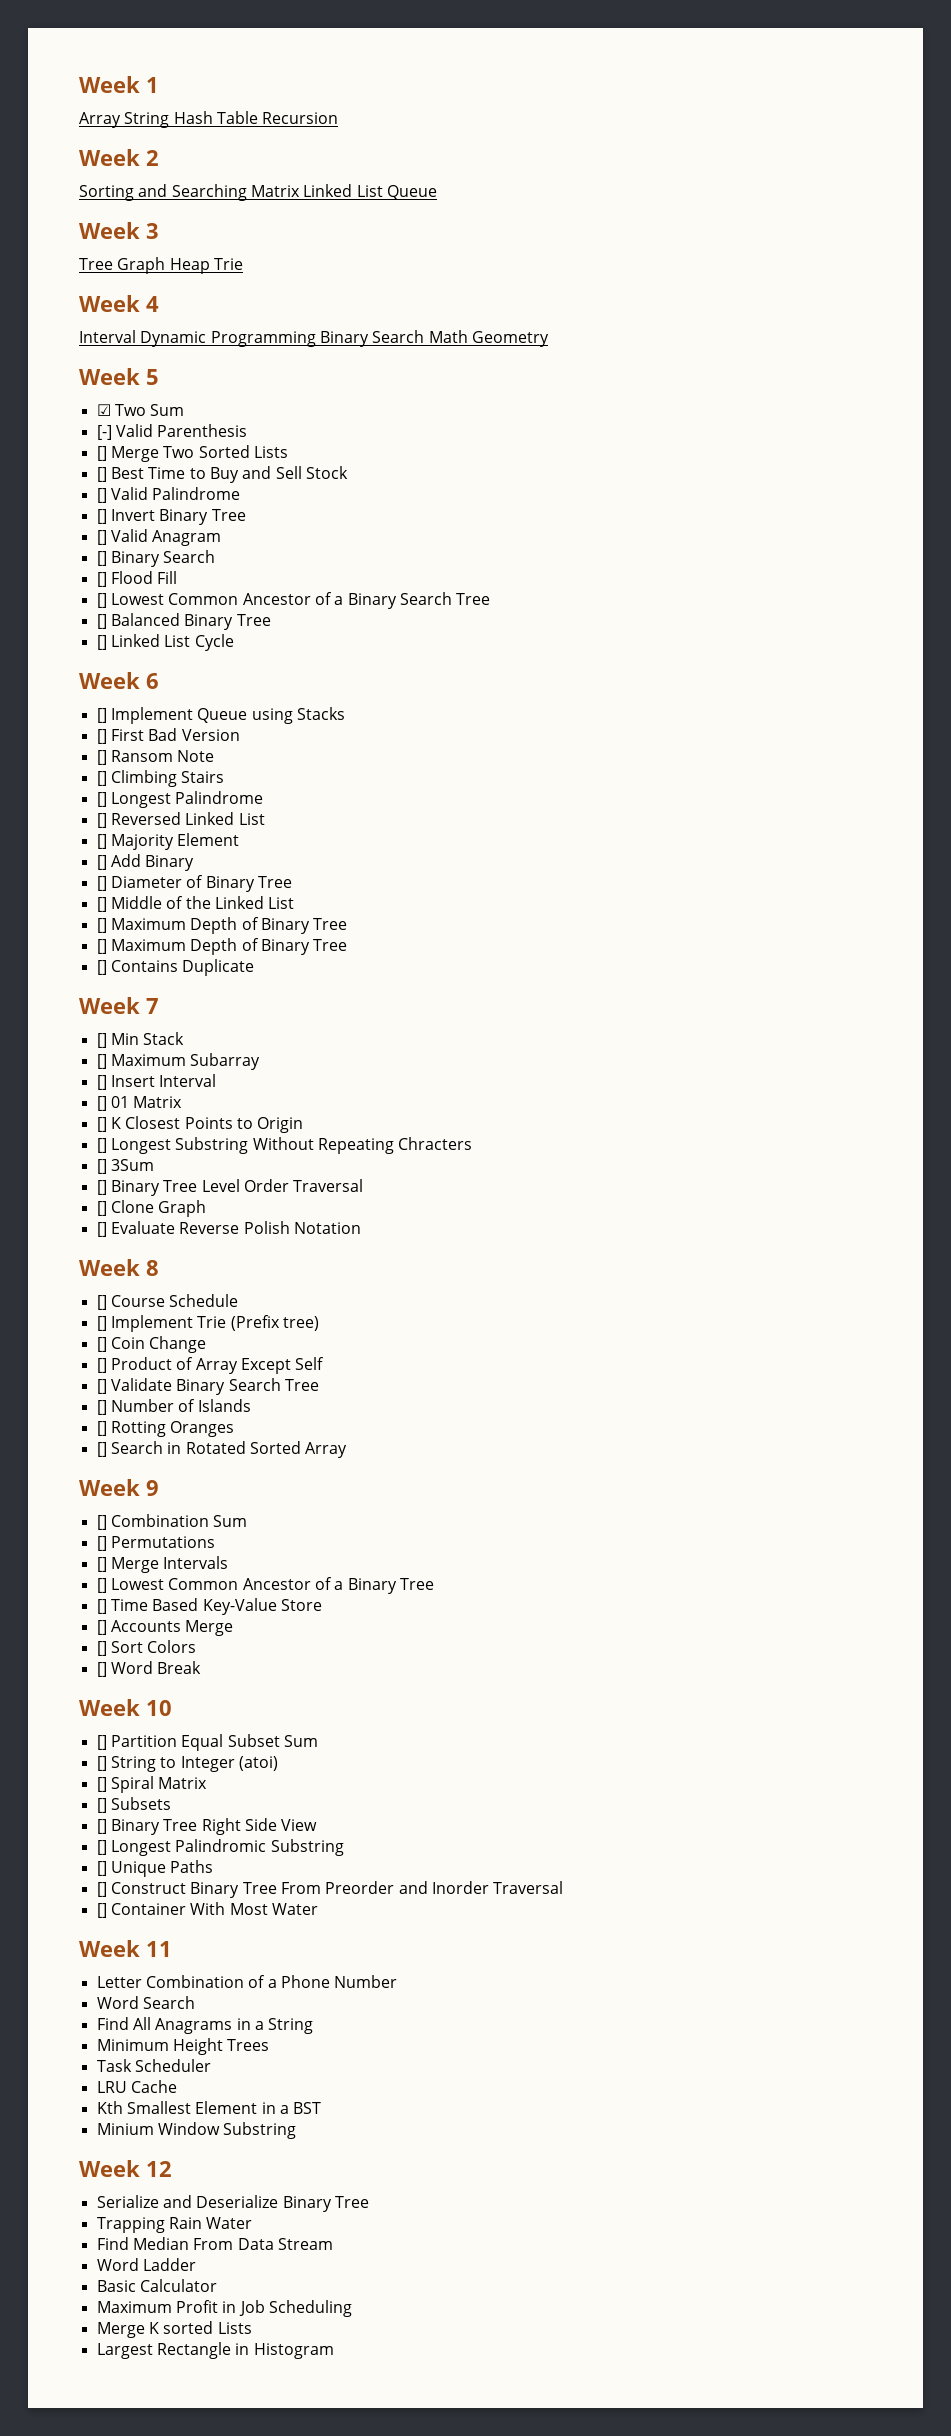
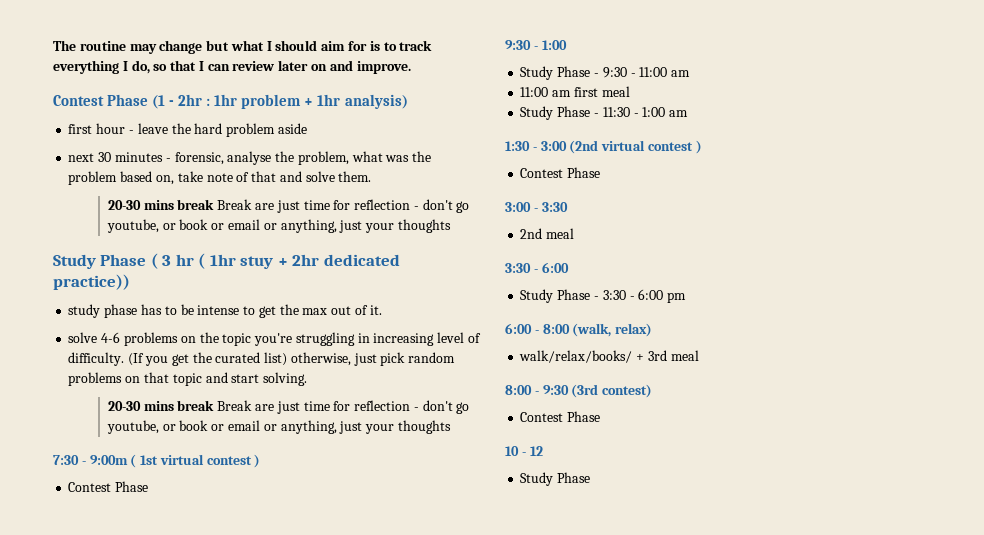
- Week 1
- Array String Hash Table Recursion
- Week 2
- Sorting and Searching Matrix Linked List Queue
- Week 3
- Tree Graph Heap Trie
- Week 4
- Interval Dynamic Programming Binary Search Math Geometry
- Week 5
- ☑ Two Sum
- [-] Valid Parenthesis
- [] Merge Two Sorted Lists
- [] Best Time to Buy and Sell Stock
- [] Valid Palindrome
- [] Invert Binary Tree
- [] Valid Anagram
- [] Binary Search
- [] Flood Fill
- [] Lowest Common Ancestor of a Binary Search Tree
- [] Balanced Binary Tree
- [] Linked List Cycle
- Week 6
- [] Implement Queue using Stacks
- [] First Bad Version
- [] Ransom Note
- [] Climbing Stairs
- [] Longest Palindrome
- [] Reversed Linked List
- [] Majority Element
- [] Add Binary
- [] Diameter of Binary Tree
- [] Middle of the Linked List
- [] Maximum Depth of Binary Tree
- [] Maximum Depth of Binary Tree
- [] Contains Duplicate
- Week 7
- [] Min Stack
- [] Maximum Subarray
- [] Insert Interval
- [] 01 Matrix
- [] K Closest Points to Origin
- [] Longest Substring Without Repeating Chracters
- [] 3Sum
- [] Binary Tree Level Order Traversal
- [] Clone Graph
- [] Evaluate Reverse Polish Notation
- Week 8
- [] Course Schedule
- [] Implement Trie (Prefix tree)
- [] Coin Change
- [] Product of Array Except Self
- [] Validate Binary Search Tree
- [] Number of Islands
- [] Rotting Oranges
- [] Search in Rotated Sorted Array
- Week 9
- [] Combination Sum
- [] Permutations
- [] Merge Intervals
- [] Lowest Common Ancestor of a Binary Tree
- [] Time Based Key-Value Store
- [] Accounts Merge
- [] Sort Colors
- [] Word Break
- Week 10
- [] Partition Equal Subset Sum
- [] String to Integer (atoi)
- [] Spiral Matrix
- [] Subsets
- [] Binary Tree Right Side View
- [] Longest Palindromic Substring
- [] Unique Paths
- [] Construct Binary Tree From Preorder and Inorder Traversal
- [] Container With Most Water
- Week 11
- Letter Combination of a Phone Number
- Word Search
- Find All Anagrams in a String
- Minimum Height Trees
- Task Scheduler
- LRU Cache
- Kth Smallest Element in a BST
- Minium Window Substring
- Week 12
- Serialize and Deserialize Binary Tree
- Trapping Rain Water
- Find Median From Data Stream
- Word Ladder
- Basic Calculator
- Maximum Profit in Job Scheduling
- Merge K sorted Lists
- Largest Rectangle in Histogram
+ The routine may change but what I should aim for is to track everything I do, so that I can review later on and improve.
+ Contest Phase (1 - 2hr : 1hr problem + 1hr analysis)
+ first hour - leave the hard problem aside
+ next 30 minutes - forensic, analyse the problem, what was the problem based on, take note of that and solve them.
+ 20-30 mins break Break are just time for reflection - don't go youtube, or book or email or anything, just your thoughts
+ Study Phase ( 3 hr ( 1hr stuy + 2hr dedicated practice))
+ study phase has to be intense to get the max out of it.
+ solve 4-6 problems on the topic you're struggling in increasing level of difficulty. (If you get the curated list) otherwise, just pick random problems on that topic and start solving.
+ 20-30 mins break Break are just time for reflection - don't go youtube, or book or email or anything, just your thoughts
+ 7:30 - 9:00m ( 1st virtual contest )
+ Contest Phase
+ 9:30 - 1:00
+ Study Phase - 9:30 - 11:00 am
+ 11:00 am first meal
+ Study Phase - 11:30 - 1:00 am
+ 1:30 - 3:00 (2nd virtual contest )
+ Contest Phase
+ 3:00 - 3:30
+ 2nd meal
+ 3:30 - 6:00
+ Study Phase - 3:30 - 6:00 pm
+ 6:00 - 8:00 (walk, relax)
+ walk/relax/books/ + 3rd meal
+ 8:00 - 9:30 (3rd contest)
+ Contest Phase
+ 10 - 12
+ Study Phase

